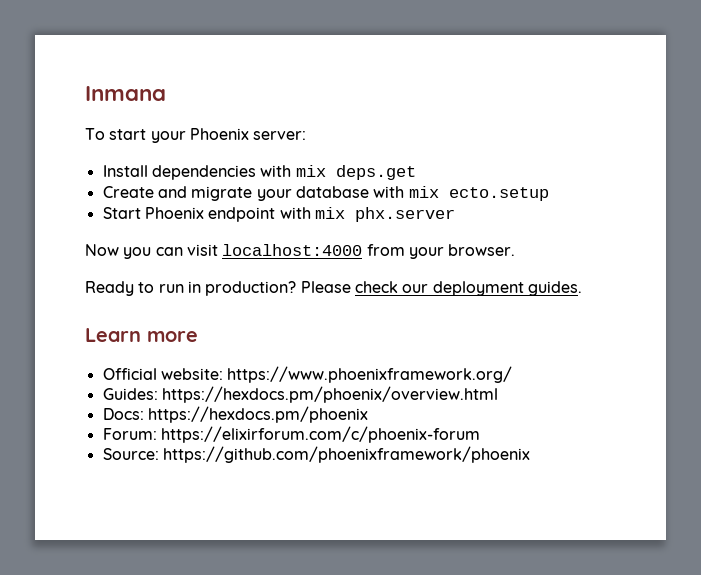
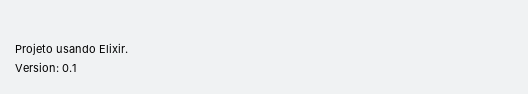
- Inmana
- To start your Phoenix server:
- Install dependencies with mix deps.get
- Create and migrate your database with mix ecto.setup
- Start Phoenix endpoint with mix phx.server
- Now you can visit localhost:4000 from your browser.
- Ready to run in production? Please check our deployment guides.
- Learn more
- Official website: https://www.phoenixframework.org/
- Guides: https://hexdocs.pm/phoenix/overview.html
- Docs: https://hexdocs.pm/phoenix
- Forum: https://elixirforum.com/c/phoenix-forum
- Source: https://github.com/phoenixframework/phoenix
+ Projeto usando Elixir.
+ Version: 0.1

